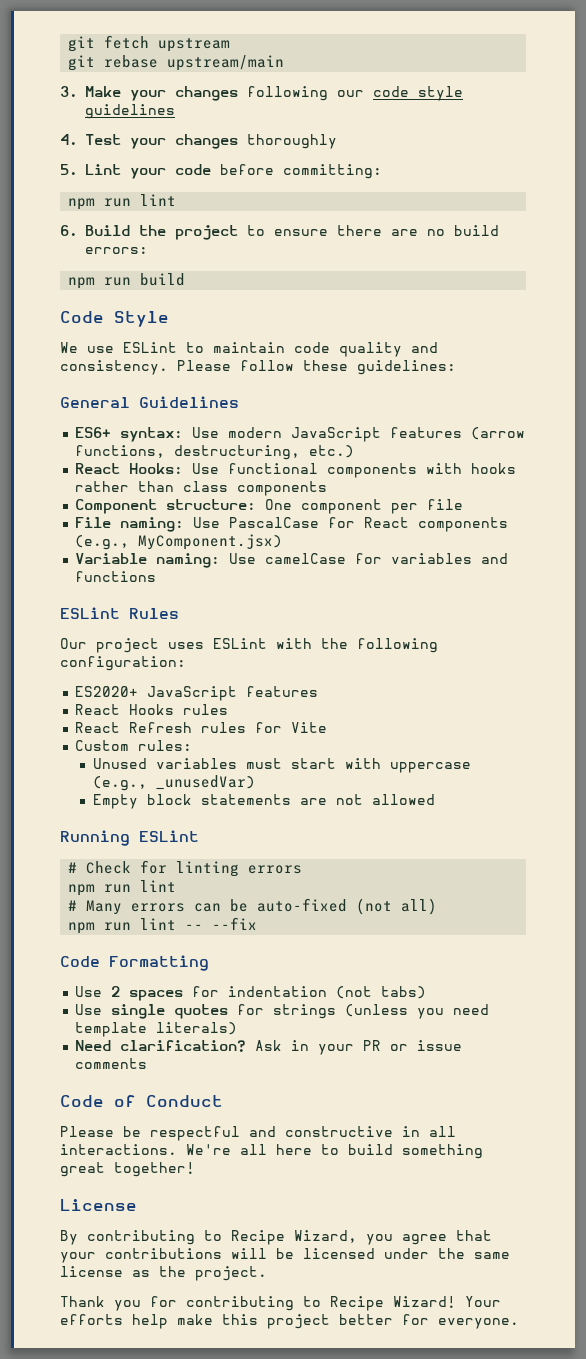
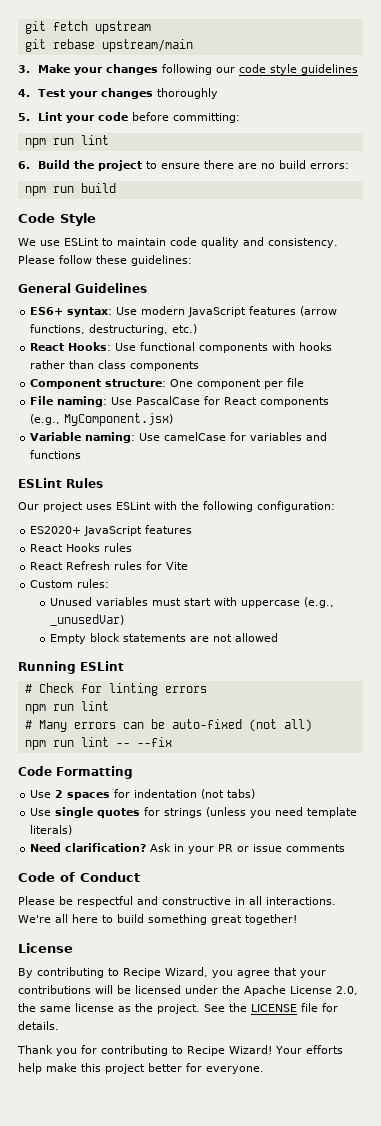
- By contributing to Recipe Wizard, you agree that your contributions will be licensed under the same license as the project.
+ By contributing to Recipe Wizard, you agree that your contributions will be licensed under the Apache License 2.0, the same license as the project. See the LICENSE file for details.

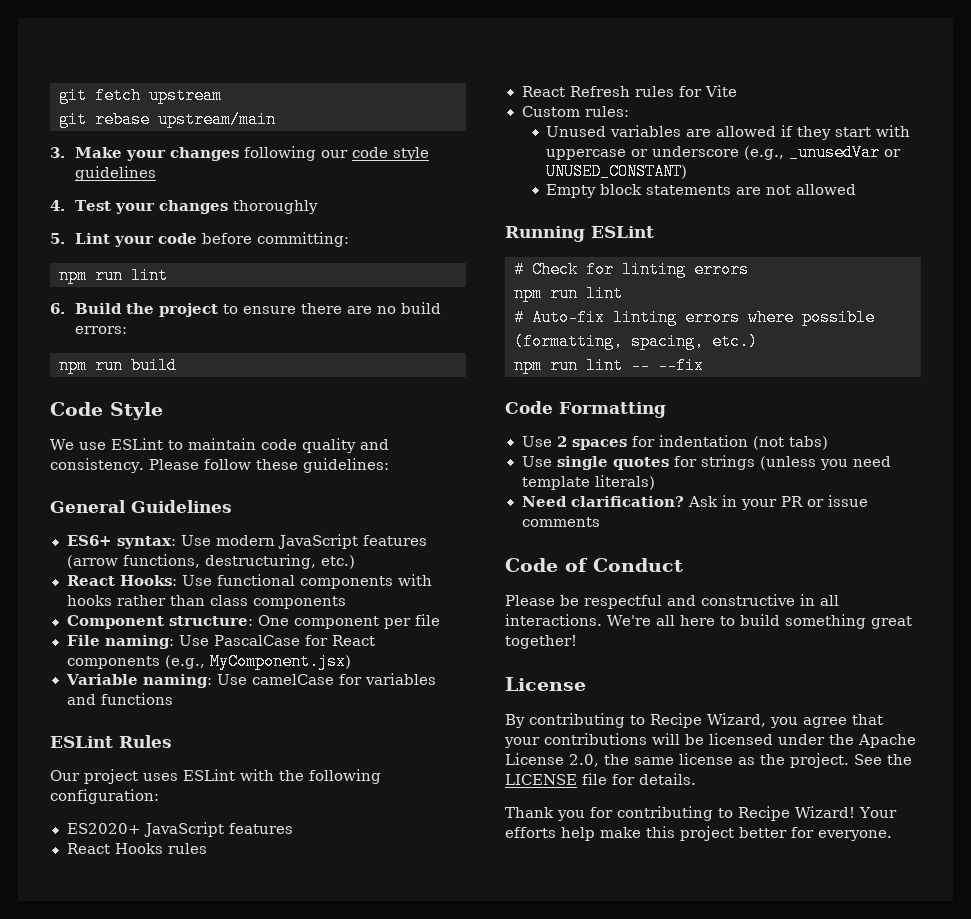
- Unused variables must start with uppercase (e.g., _unusedVar)
+ Unused variables are allowed if they start with uppercase or underscore (e.g., _unusedVar or UNUSED_CONSTANT)
- # Many errors can be auto-fixed (not all)
+ # Auto-fix linting errors where possible (formatting, spacing, etc.)

